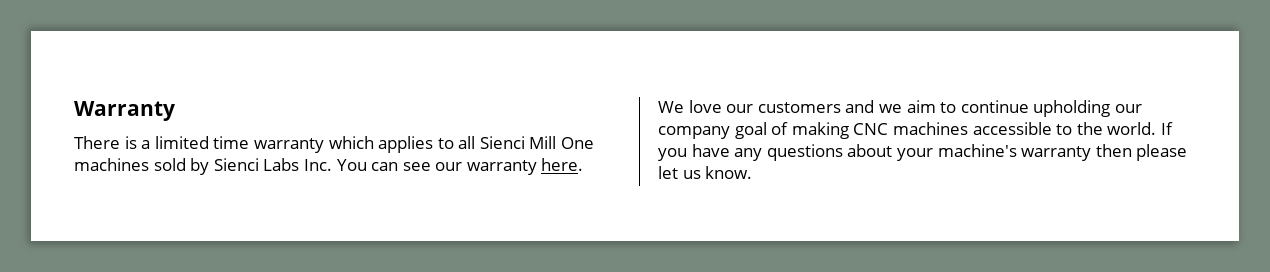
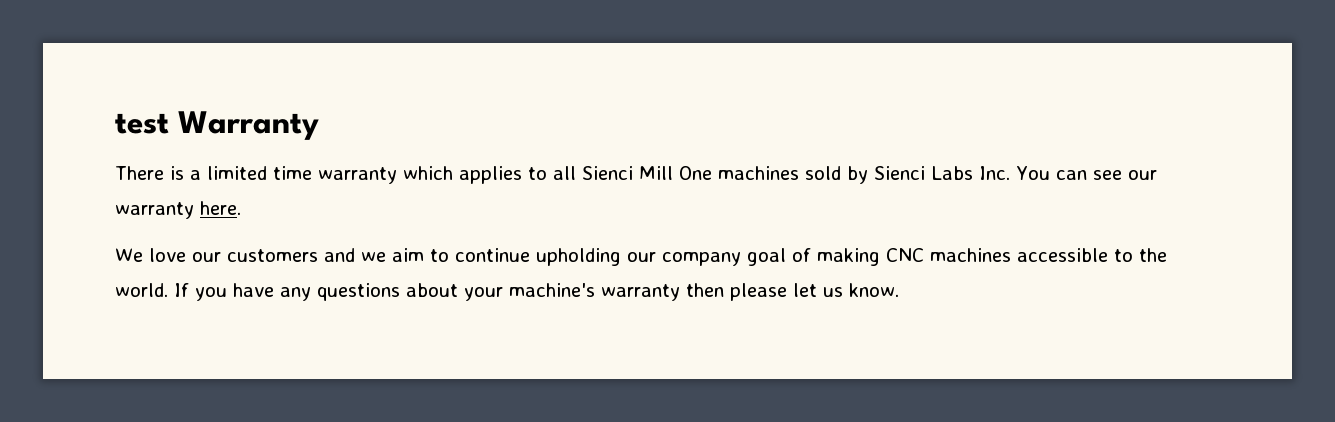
- Warranty
+ test Warranty

